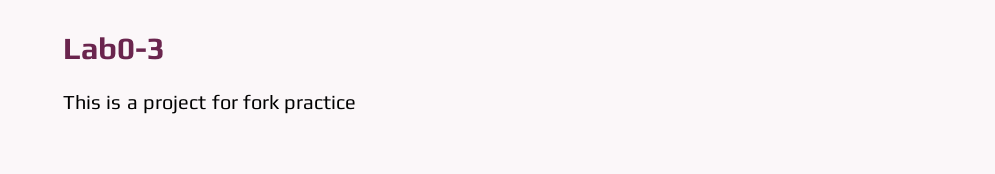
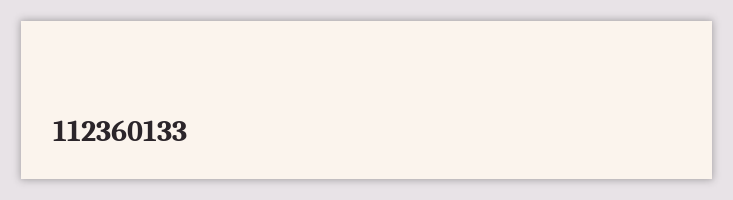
- Lab0-3
- This is a project for fork practice
+ 112360133

